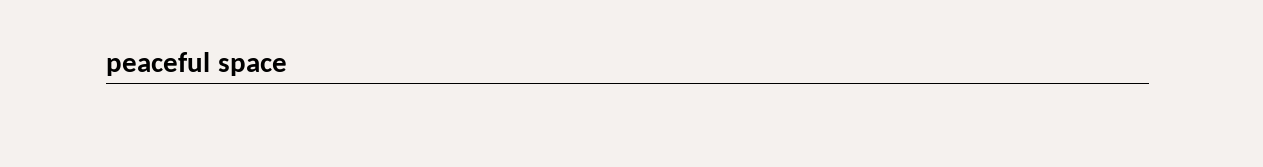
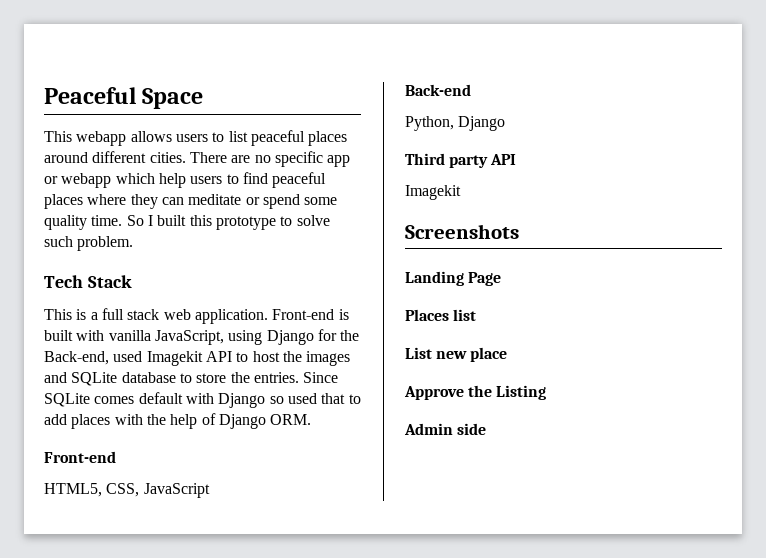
- peaceful space
+ Peaceful Space
+ This webapp allows users to list peaceful places around different cities. There are no specific app or webapp which help users to find peaceful places where they can meditate or spend some quality time. So I built this prototype to solve such problem.
+ Tech Stack
+ This is a full stack web application. Front-end is built with vanilla JavaScript, using Django for the Back-end, used Imagekit API to host the images and SQLite database to store the entries. Since SQLite comes default with Django so used that to add places with the help of Django ORM.
+ Front-end
+ HTML5, CSS, JavaScript
+ Back-end
+ Python, Django
+ Third party API
+ Imagekit
+ Screenshots
+ Landing Page
+ Places list
+ List new place
+ Approve the Listing
+ Admin side

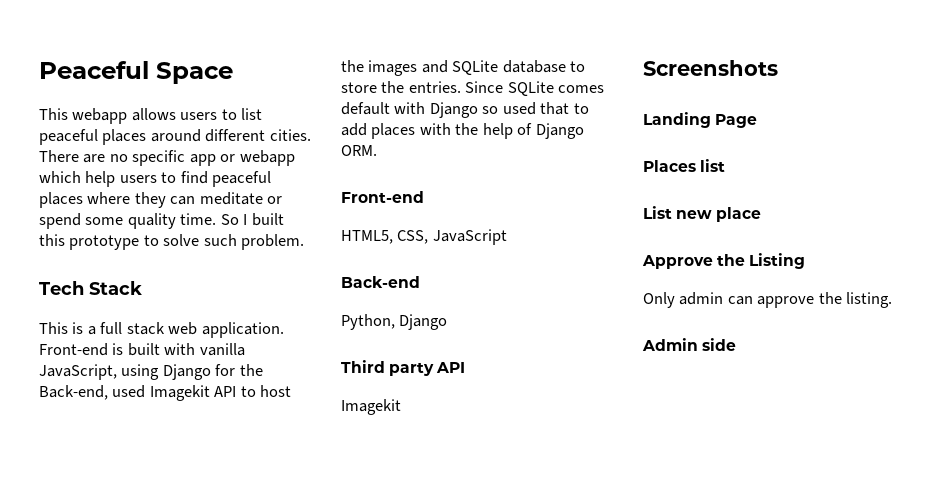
+ Only admin can approve the listing.

